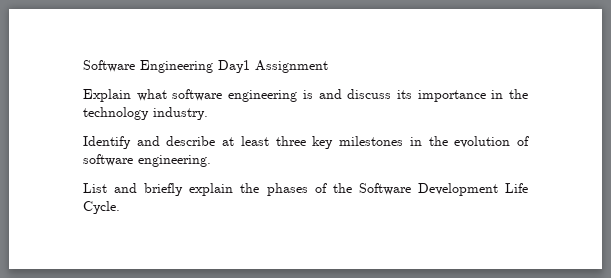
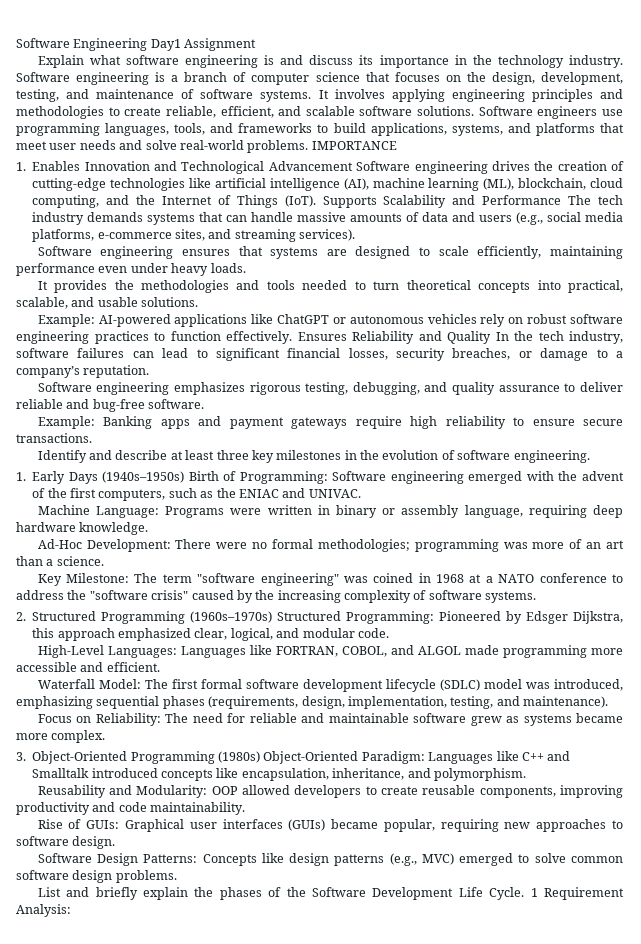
+ Software engineering is a branch of computer science that focuses on the design, development, testing, and maintenance of software systems. It involves applying engineering principles and methodologies to create reliable, efficient, and scalable software solutions. Software engineers use programming languages, tools, and frameworks to build applications, systems, and platforms that meet user needs and solve real-world problems. IMPORTANCE
+ 1. Enables Innovation and Technological Advancement Software engineering drives the creation of cutting-edge technologies like artificial intelligence (AI), machine learning (ML), blockchain, cloud computing, and the Internet of Things (IoT). Supports Scalability and Performance The tech industry demands systems that can handle massive amounts of data and users (e.g., social media platforms, e-commerce sites, and streaming services).
+ Software engineering ensures that systems are designed to scale efficiently, maintaining performance even under heavy loads.
+ It provides the methodologies and tools needed to turn theoretical concepts into practical, scalable, and usable solutions.
+ Example: AI-powered applications like ChatGPT or autonomous vehicles rely on robust software engineering practices to function effectively. Ensures Reliability and Quality In the tech industry, software failures can lead to significant financial losses, security breaches, or damage to a company’s reputation.
+ Software engineering emphasizes rigorous testing, debugging, and quality assurance to deliver reliable and bug-free software.
+ Example: Banking apps and payment gateways require high reliability to ensure secure transactions.
+ 1. Early Days (1940s–1950s) Birth of Programming: Software engineering emerged with the advent of the first computers, such as the ENIAC and UNIVAC.
+ Machine Language: Programs were written in binary or assembly language, requiring deep hardware knowledge.
+ Ad-Hoc Development: There were no formal methodologies; programming was more of an art than a science.
+ Key Milestone: The term "software engineering" was coined in 1968 at a NATO conference to address the "software crisis" caused by the increasing complexity of software systems.
+ 2. Structured Programming (1960s–1970s) Structured Programming: Pioneered by Edsger Dijkstra, this approach emphasized clear, logical, and modular code.
+ High-Level Languages: Languages like FORTRAN, COBOL, and ALGOL made programming more accessible and efficient.
+ Waterfall Model: The first formal software development lifecycle (SDLC) model was introduced, emphasizing sequential phases (requirements, design, implementation, testing, and maintenance).
+ Focus on Reliability: The need for reliable and maintainable software grew as systems became more complex.
+ 3. Object-Oriented Programming (1980s) Object-Oriented Paradigm: Languages like C++ and Smalltalk introduced concepts like encapsulation, inheritance, and polymorphism.
+ Reusability and Modularity: OOP allowed developers to create reusable components, improving productivity and code maintainability.
+ Rise of GUIs: Graphical user interfaces (GUIs) became popular, requiring new approaches to software design.
+ Software Design Patterns: Concepts like design patterns (e.g., MVC) emerged to solve common software design problems.
+ 1 Requirement Analysis:

